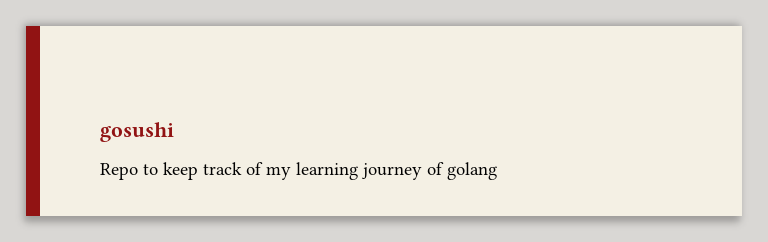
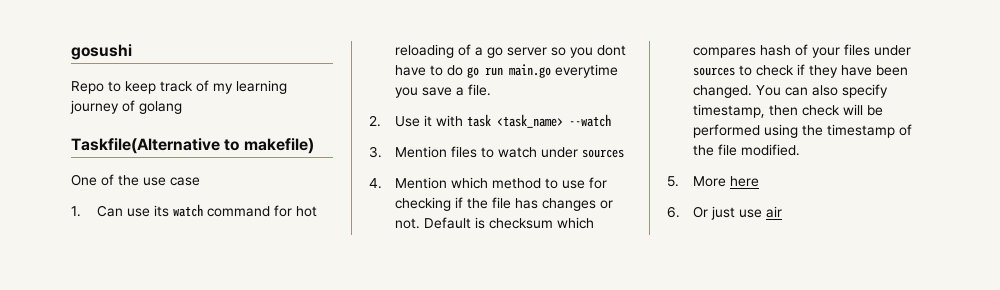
+ Taskfile(Alternative to makefile)
+ One of the use case
+ 1. Can use its watch command for hot reloading of a go server so you dont have to do go run main.go everytime you save a file.
+ 2. Use it with task <task_name> --watch
+ 3. Mention files to watch under sources
+ 4. Mention which method to use for checking if the file has changes or not. Default is checksum which compares hash of your files under sources to check if they have been changed. You can also specify timestamp, then check will be performed using the timestamp of the file modified.
+ 5. More here
+ 6. Or just use air

